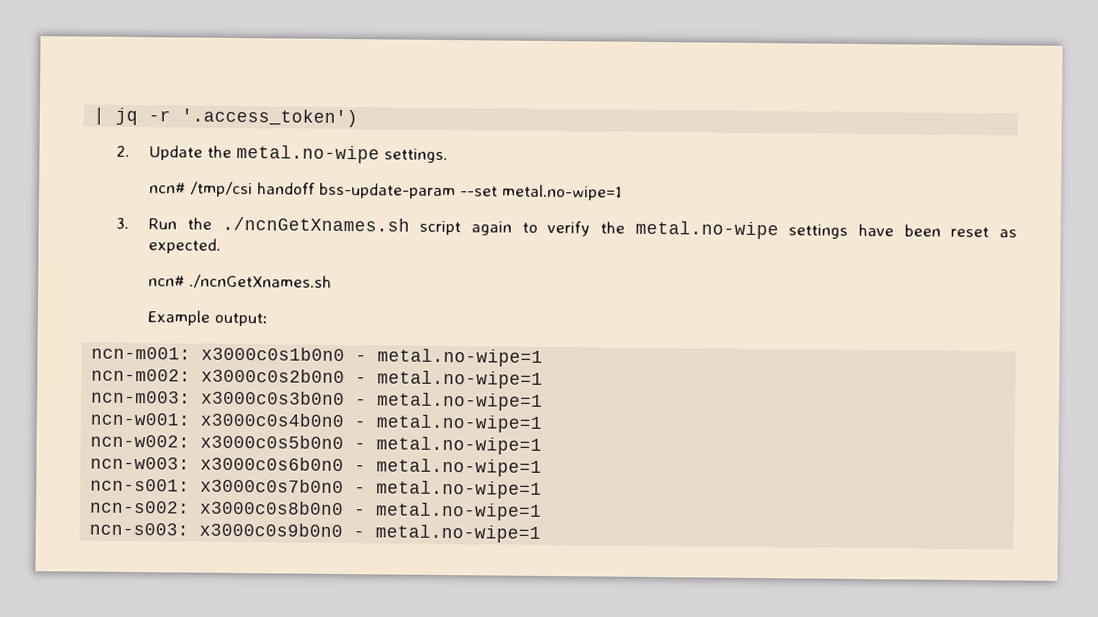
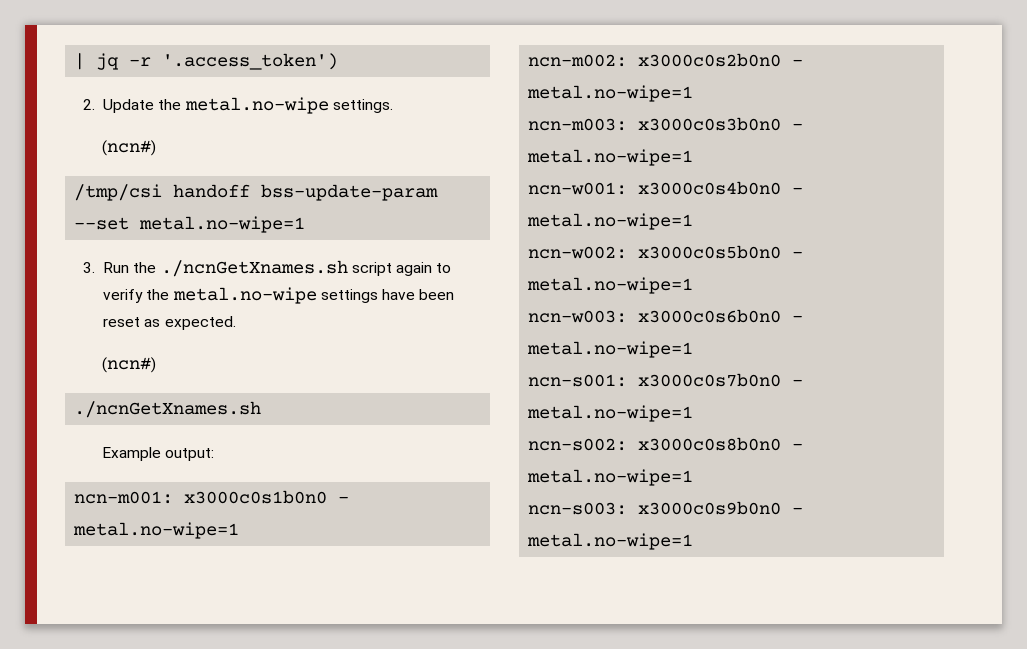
  2. Update the metal.no-wipe settings.
- ncn# /tmp/csi handoff bss-update-param --set metal.no-wipe=1
+ (ncn#)
+ /tmp/csi handoff bss-update-param --set metal.no-wipe=1
  3. Run the ./ncnGetXnames.sh script again to verify the metal.no-wipe settings have been reset as expected.
- ncn# ./ncnGetXnames.sh
+ (ncn#)
+ ./ncnGetXnames.sh

